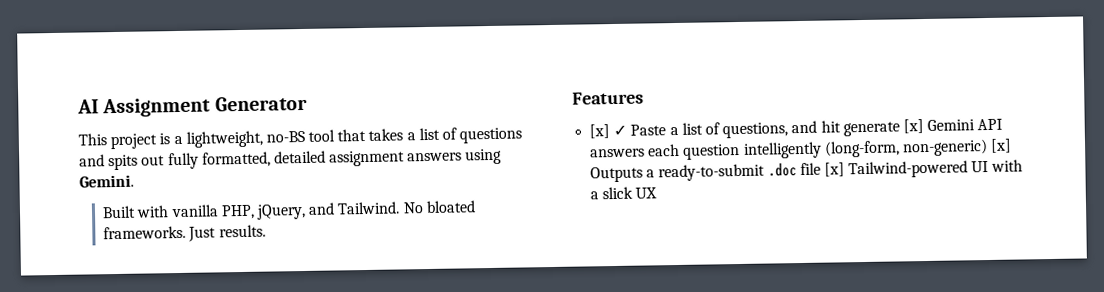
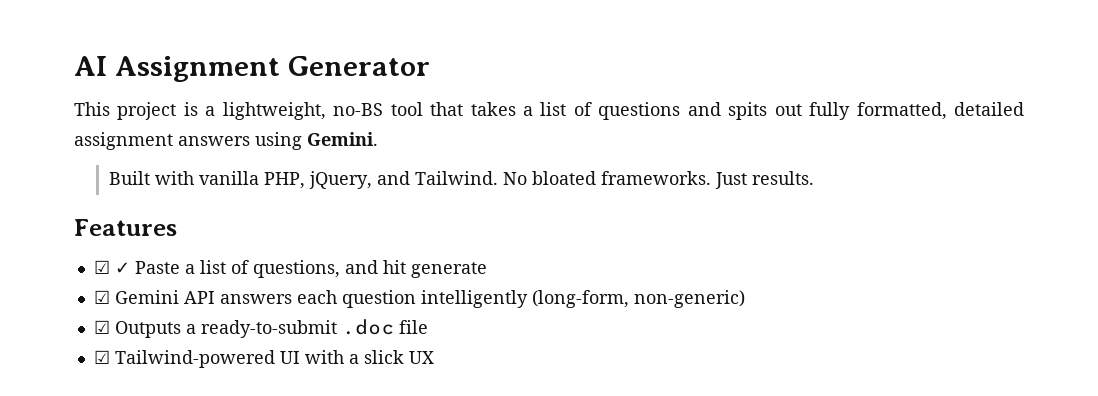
- [x] ✓ Paste a list of questions, and hit generate [x] Gemini API answers each question intelligently (long-form, non-generic) [x] Outputs a ready-to-submit .doc file [x] Tailwind-powered UI with a slick UX
+ ☑ ✓ Paste a list of questions, and hit generate
+ ☑ Gemini API answers each question intelligently (long-form, non-generic)
+ ☑ Outputs a ready-to-submit .doc file
+ ☑ Tailwind-powered UI with a slick UX

